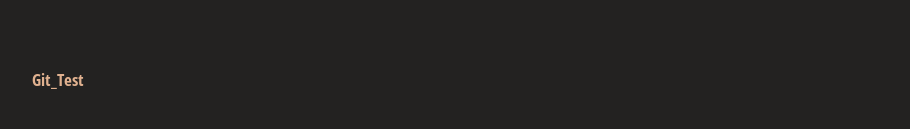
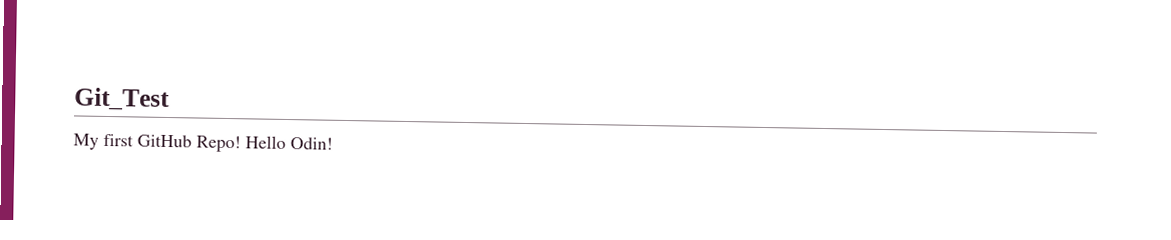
+ My first GitHub Repo! Hello Odin!

